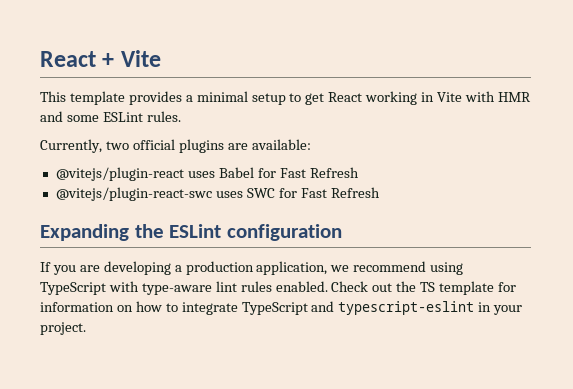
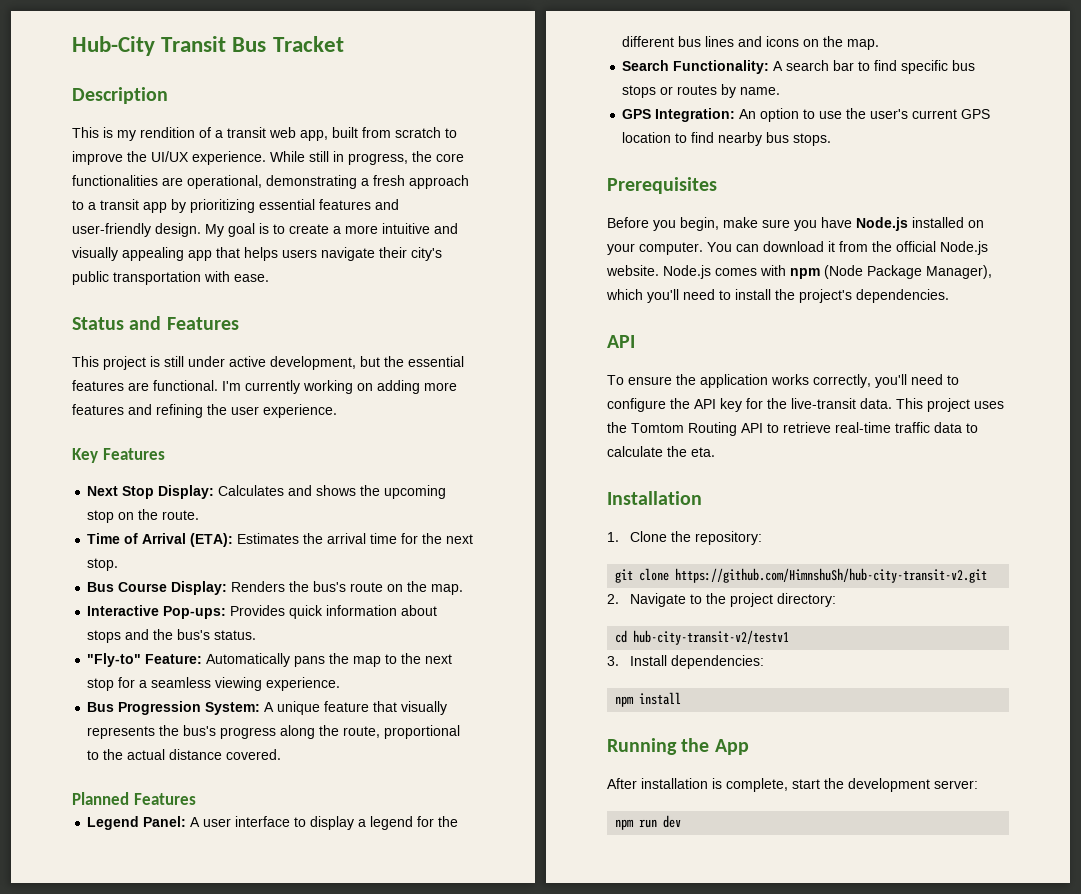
- React + Vite
- This template provides a minimal setup to get React working in Vite with HMR and some ESLint rules.
- Currently, two official plugins are available:
- @vitejs/plugin-react uses Babel for Fast Refresh
- @vitejs/plugin-react-swc uses SWC for Fast Refresh
- Expanding the ESLint configuration
- If you are developing a production application, we recommend using TypeScript with type-aware lint rules enabled. Check out the TS template for information on how to integrate TypeScript and typescript-eslint in your project.
+ Hub-City Transit Bus Tracket
+ Description
+ This is my rendition of a transit web app, built from scratch to improve the UI/UX experience. While still in progress, the core functionalities are operational, demonstrating a fresh approach to a transit app by prioritizing essential features and user-friendly design. My goal is to create a more intuitive and visually appealing app that helps users navigate their city's public transportation with ease.
+ Status and Features
+ This project is still under active development, but the essential features are functional. I'm currently working on adding more features and refining the user experience.
+ Key Features
+ Next Stop Display: Calculates and shows the upcoming stop on the route.
+ Time of Arrival (ETA): Estimates the arrival time for the next stop.
+ Bus Course Display: Renders the bus's route on the map.
+ Interactive Pop-ups: Provides quick information about stops and the bus's status.
+ "Fly-to" Feature: Automatically pans the map to the next stop for a seamless viewing experience.
+ Bus Progression System: A unique feature that visually represents the bus's progress along the route, proportional to the actual distance covered.
+ Planned Features
+ Legend Panel: A user interface to display a legend for the different bus lines and icons on the map.
+ Search Functionality: A search bar to find specific bus stops or routes by name.
+ GPS Integration: An option to use the user's current GPS location to find nearby bus stops.
+ Prerequisites
+ Before you begin, make sure you have Node.js installed on your computer. You can download it from the official Node.js website. Node.js comes with npm (Node Package Manager), which you'll need to install the project's dependencies.
+ API
+ To ensure the application works correctly, you'll need to configure the API key for the live-transit data. This project uses the Tomtom Routing API to retrieve real-time traffic data to calculate the eta.
+ Installation
+ 1. Clone the repository:
+ git clone https://github.com/HimnshuSh/hub-city-transit-v2.git
+ 2. Navigate to the project directory:
+ cd hub-city-transit-v2/testv1
+ 3. Install dependencies:
+ npm install
+ Running the App
+ After installation is complete, start the development server:
+ npm run dev

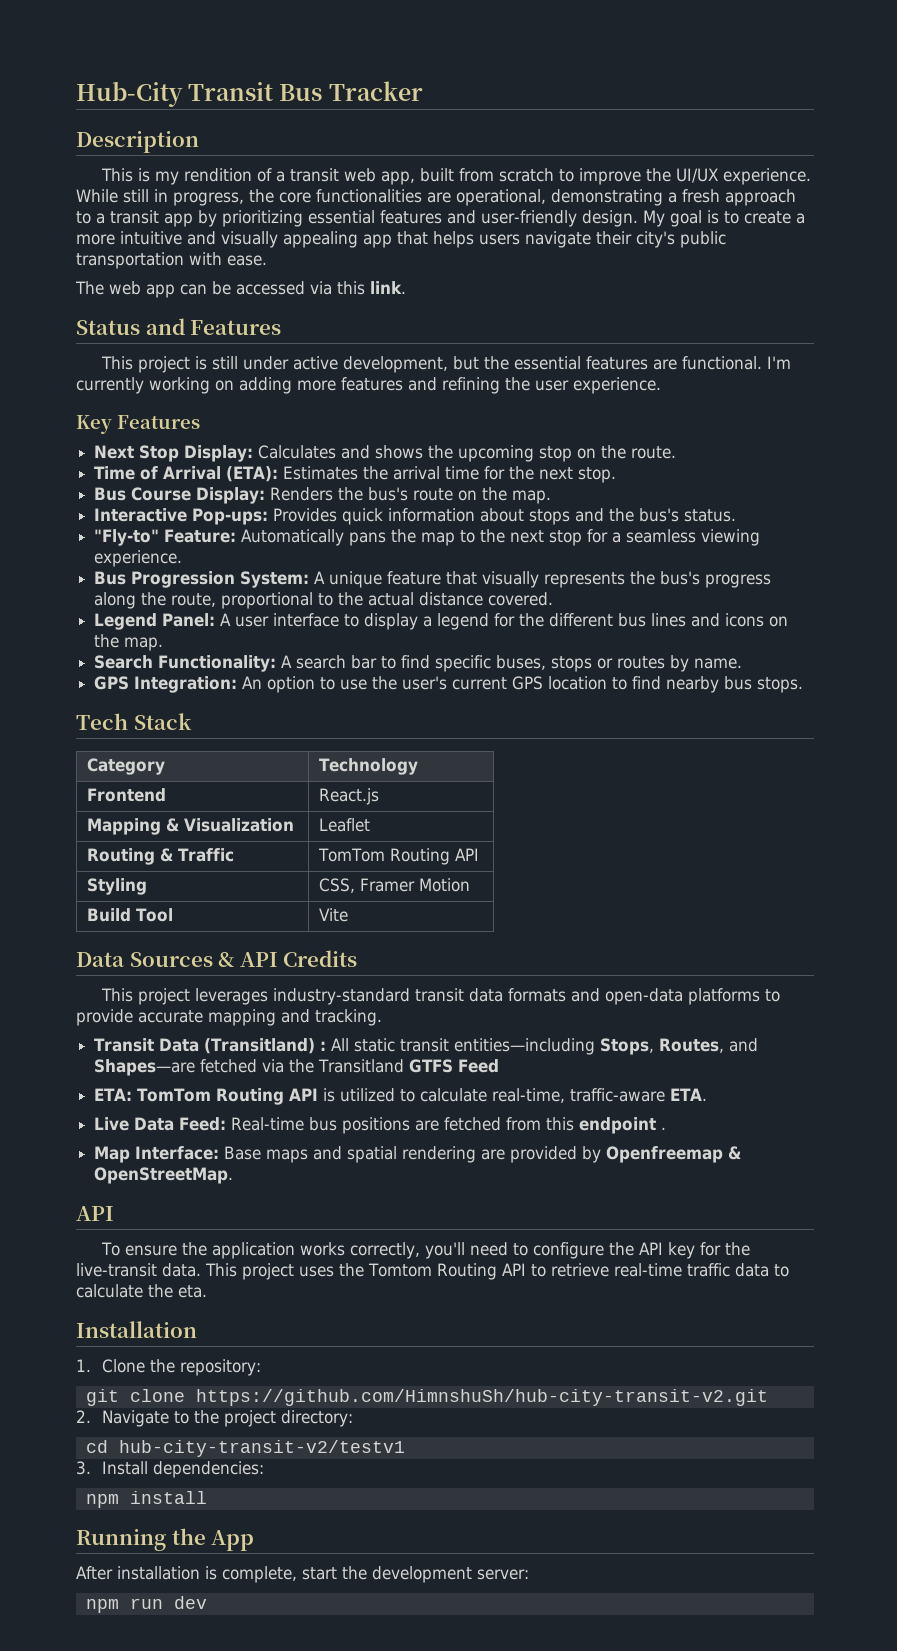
- Hub-City Transit Bus Tracket
+ Hub-City Transit Bus Tracker
+ The web app can be accessed via this link.
- Planned Features
- Search Functionality: A search bar to find specific bus stops or routes by name.
+ Search Functionality: A search bar to find specific buses, stops or routes by name.
- Prerequisites
- Before you begin, make sure you have Node.js installed on your computer. You can download it from the official Node.js website. Node.js comes with npm (Node Package Manager), which you'll need to install the project's dependencies.
+ Tech Stack
+ Category | Technology
+ Frontend | React.js
+ Mapping & Visualization | Leaflet
+ Routing & Traffic | TomTom Routing API
+ Styling | CSS, Framer Motion
+ Build Tool | Vite
+ Data Sources & API Credits
+ This project leverages industry-standard transit data formats and open-data platforms to provide accurate mapping and tracking.
+ Transit Data (Transitland) : All static transit entities—including Stops, Routes, and Shapes—are fetched via the Transitland GTFS Feed
+ ETA: TomTom Routing API is utilized to calculate real-time, traffic-aware ETA.
+ Live Data Feed: Real-time bus positions are fetched from this endpoint .
+ Map Interface: Base maps and spatial rendering are provided by Openfreemap & OpenStreetMap.

